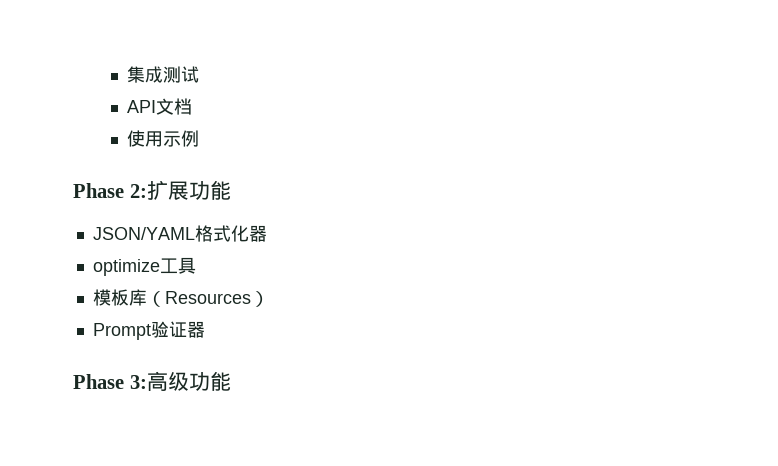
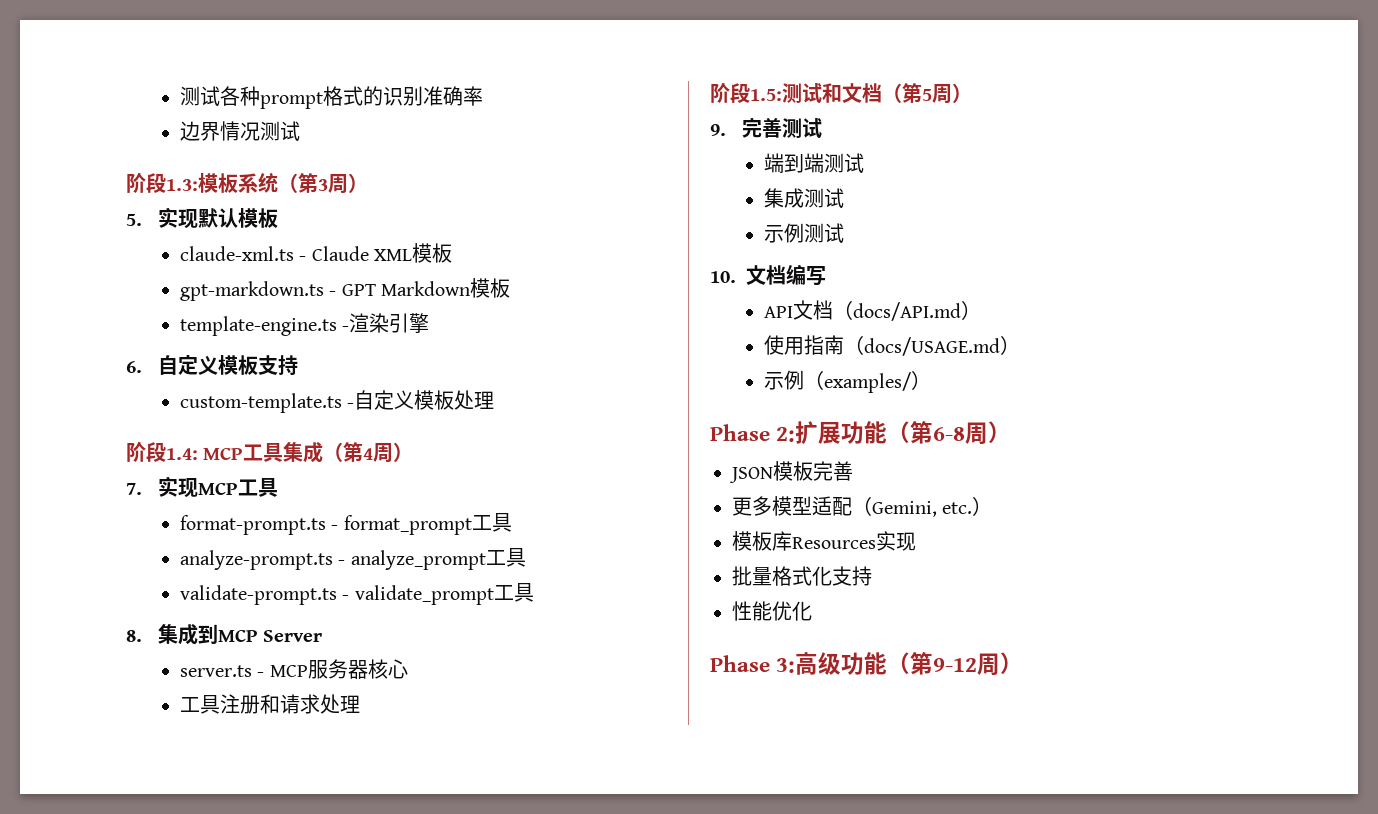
+ 测试各种prompt格式的识别准确率
+ 边界情况测试
+ 阶段1.3:模板系统（第3周）
+ 5.实现默认模板
+ claude-xml.ts - Claude XML模板
+ gpt-markdown.ts - GPT Markdown模板
+ template-engine.ts -渲染引擎
+ 6.自定义模板支持
+ custom-template.ts -自定义模板处理
+ 阶段1.4: MCP工具集成（第4周）
+ 7.实现MCP工具
+ format-prompt.ts - format_prompt工具
+ analyze-prompt.ts - analyze_prompt工具
+ validate-prompt.ts - validate_prompt工具
+ 8.集成到MCP Server
+ server.ts - MCP服务器核心
+ 工具注册和请求处理
+ 阶段1.5:测试和文档（第5周）
+ 9.完善测试
+ 端到端测试
  集成测试
+ 示例测试
+ 10.文档编写
- API文档
+ API文档（docs/API.md）
- 使用示例
+ 使用指南（docs/USAGE.md）
+ 示例（examples/）
- Phase 2:扩展功能
- JSON/YAML格式化器
- optimize工具
- 模板库（Resources）
- Prompt验证器
+ Phase 2:扩展功能（第6-8周）
+ JSON模板完善
+ 更多模型适配（Gemini, etc.）
+ 模板库Resources实现
+ 批量格式化支持
+ 性能优化
- Phase 3:高级功能
+ Phase 3:高级功能（第9-12周）

